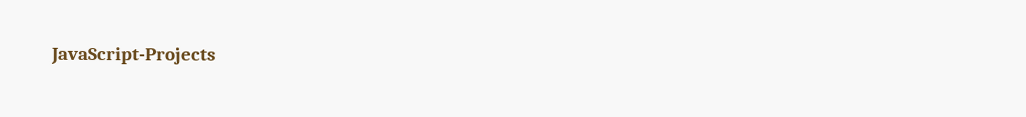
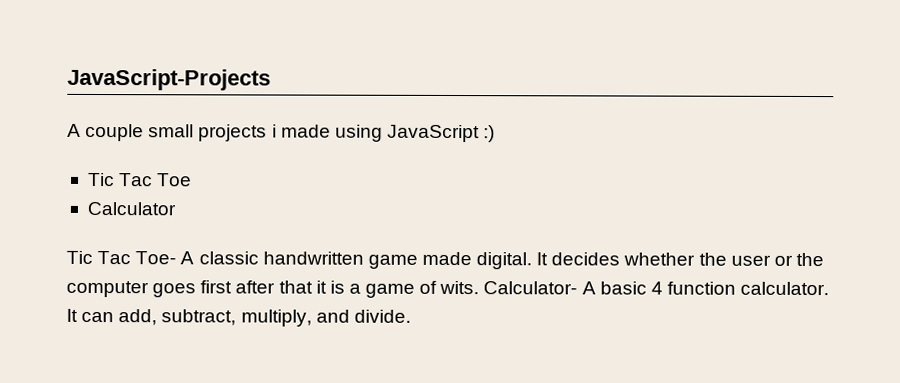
+ A couple small projects i made using JavaScript :)
+ Tic Tac Toe
+ Calculator
+ Tic Tac Toe- A classic handwritten game made digital. It decides whether the user or the computer goes first after that it is a game of wits. Calculator- A basic 4 function calculator. It can add, subtract, multiply, and divide.

